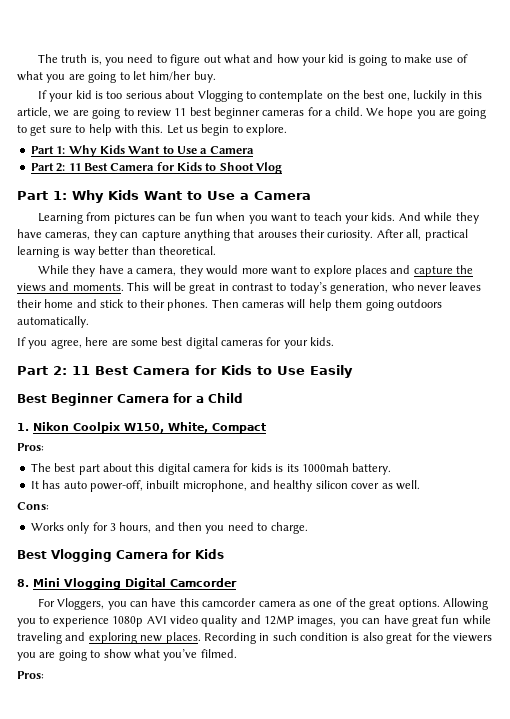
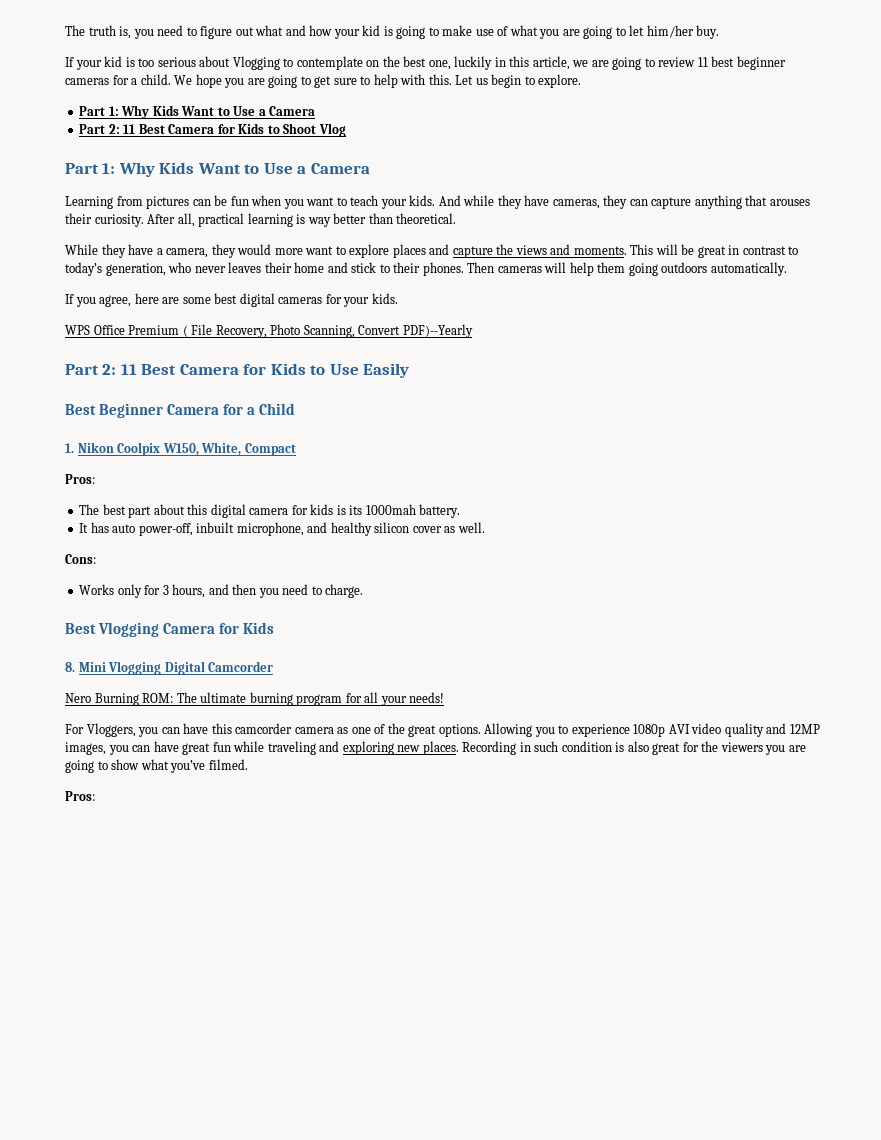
+ WPS Office Premium ( File Recovery, Photo Scanning, Convert PDF)--Yearly
+ Nero Burning ROM: The ultimate burning program for all your needs!

